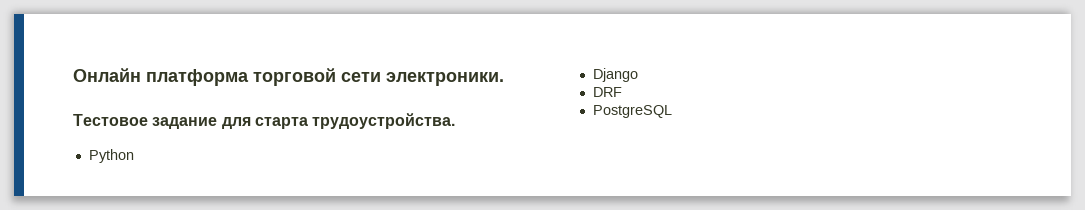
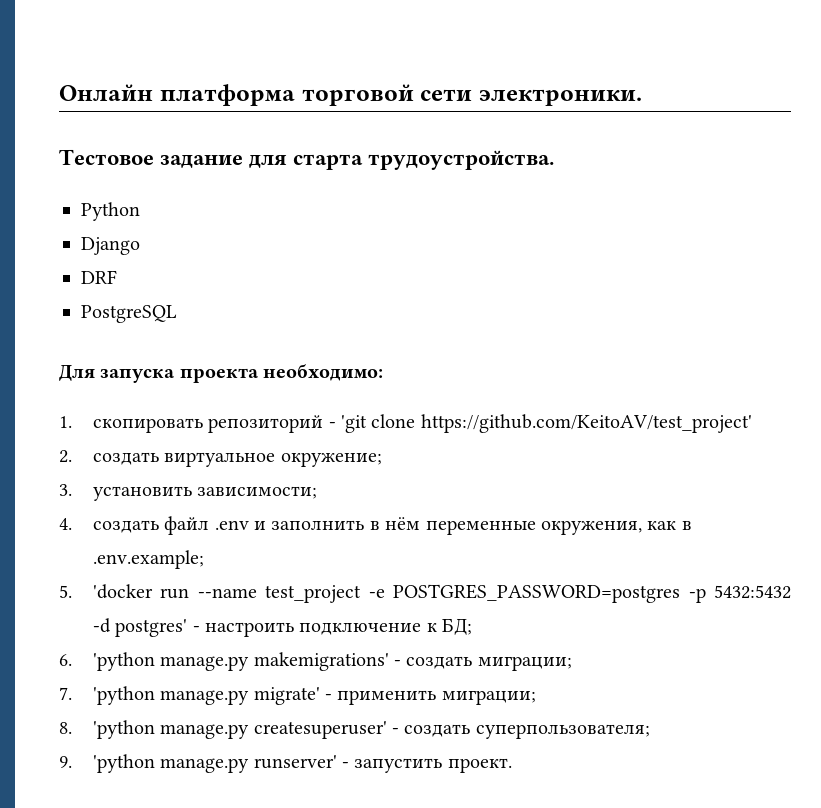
+ Для запуска проекта необходимо:
+ 1. скопировать репозиторий - 'git clone https://github.com/KeitoAV/test_project'
+ 2. создать виртуальное окружение;
+ 3. установить зависимости;
+ 4. создать файл .env и заполнить в нём переменные окружения, как в .env.example;
+ 5. 'docker run --name test_project -e POSTGRES_PASSWORD=postgres -p 5432:5432 -d postgres' - настроить подключение к БД;
+ 6. 'python manage.py makemigrations' - создать миграции;
+ 7. 'python manage.py migrate' - применить миграции;
+ 8. 'python manage.py createsuperuser' - создать суперпользователя;
+ 9. 'python manage.py runserver' - запустить проект.

